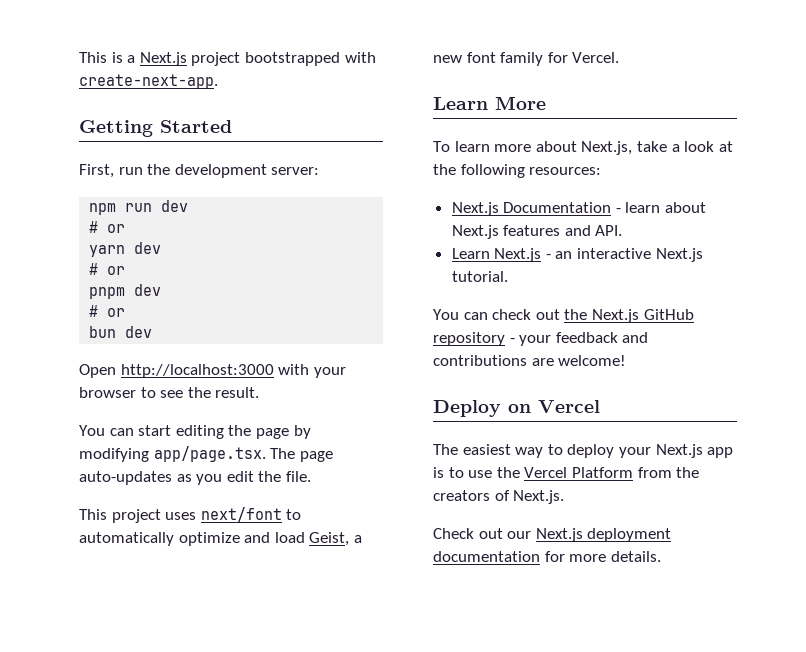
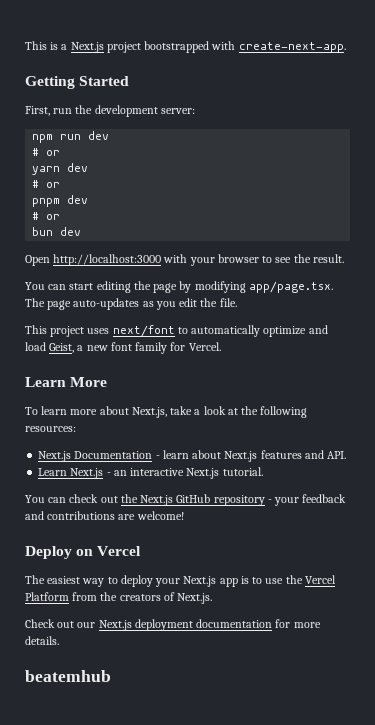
+ beatemhub

